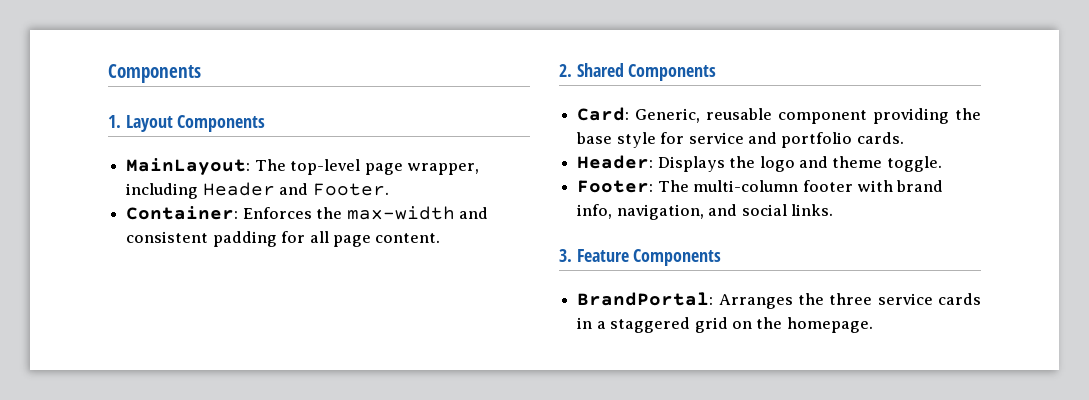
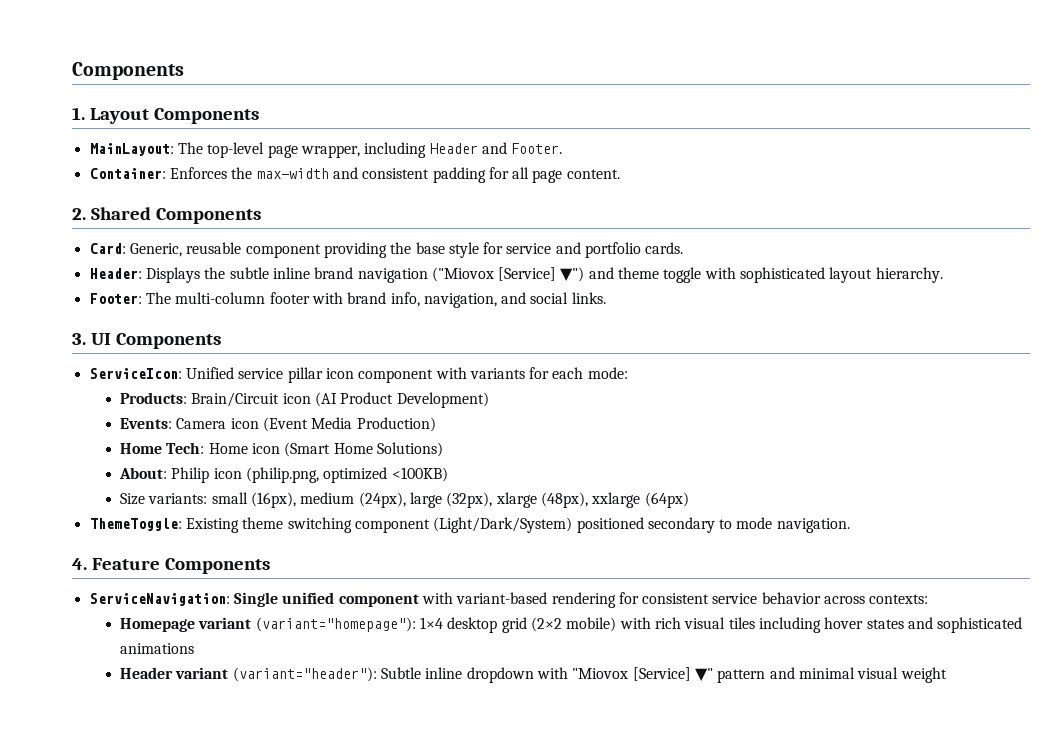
- Header: Displays the logo and theme toggle.
+ Header: Displays the subtle inline brand navigation ("Miovox [Service] ▼") and theme toggle with sophisticated layout hierarchy.
- 3. Feature Components
- BrandPortal: Arranges the three service cards in a staggered grid on the homepage.
+ 3. UI Components
+ ServiceIcon: Unified service pillar icon component with variants for each mode:
+ Products: Brain/Circuit icon (AI Product Development)
+ Events: Camera icon (Event Media Production)
+ Home Tech: Home icon (Smart Home Solutions)
+ About: Philip icon (philip.png, optimized <100KB)
+ Size variants: small (16px), medium (24px), large (32px), xlarge (48px), xxlarge (64px)
+ ThemeToggle: Existing theme switching component (Light/Dark/System) positioned secondary to mode navigation.
+ 4. Feature Components
+ ServiceNavigation: Single unified component with variant-based rendering for consistent service behavior across contexts:
+ Homepage variant (variant="homepage"): 1×4 desktop grid (2×2 mobile) with rich visual tiles including hover states and sophisticated animations
+ Header variant (variant="header"): Subtle inline dropdown with "Miovox [Service] ▼" pattern and minimal visual weight

